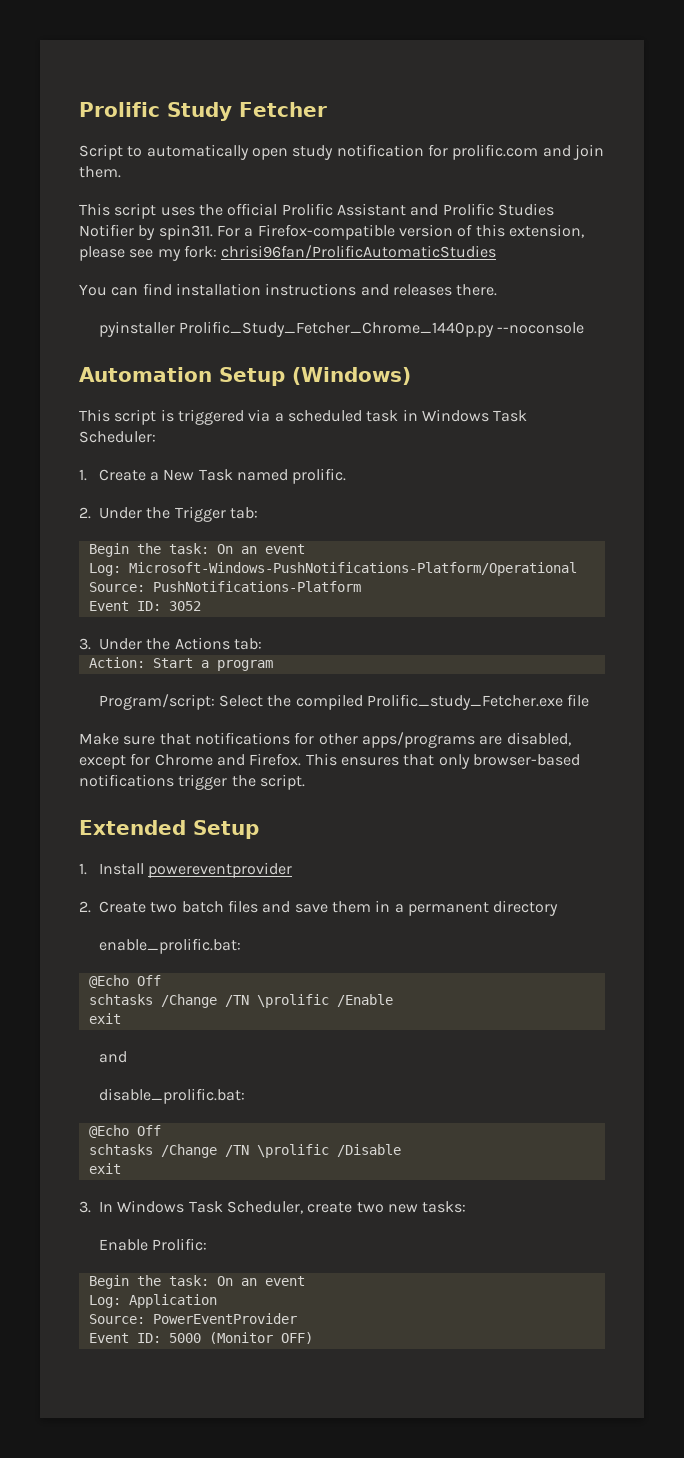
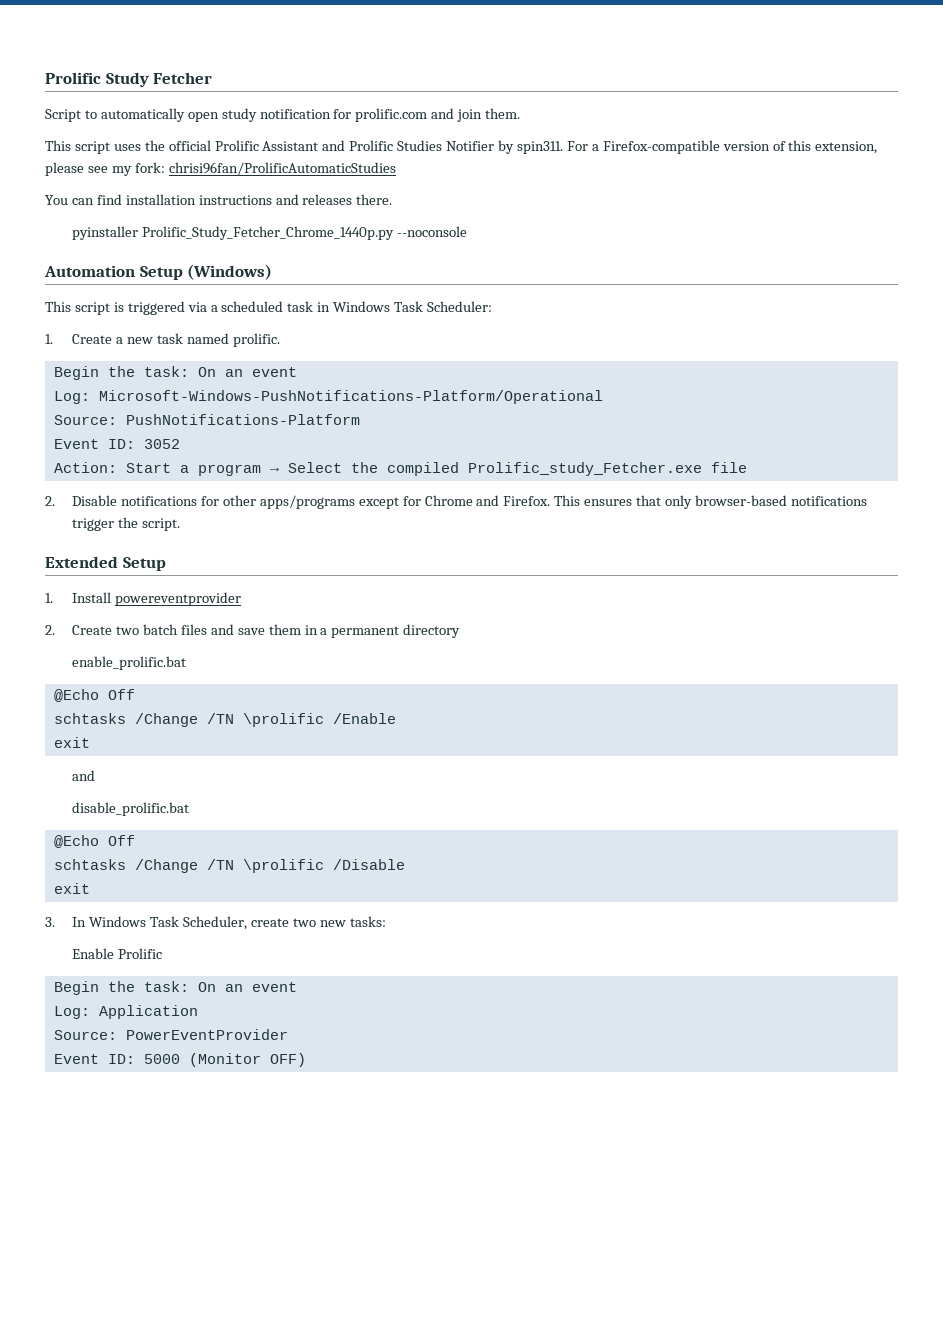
- 1. Create a New Task named prolific.
+ 1. Create a new task named prolific.
- 2. Under the Trigger tab:
- 3. Under the Actions tab:
- Action: Start a program
- Program/script: Select the compiled Prolific_study_Fetcher.exe file
+ Action: Start a program → Select the compiled Prolific_study_Fetcher.exe file
- Make sure that notifications for other apps/programs are disabled, except for Chrome and Firefox.
+ 2. Disable notifications for other apps/programs except for Chrome and Firefox.
- enable_prolific.bat:
+ enable_prolific.bat
- disable_prolific.bat:
+ disable_prolific.bat
- Enable Prolific:
+ Enable Prolific

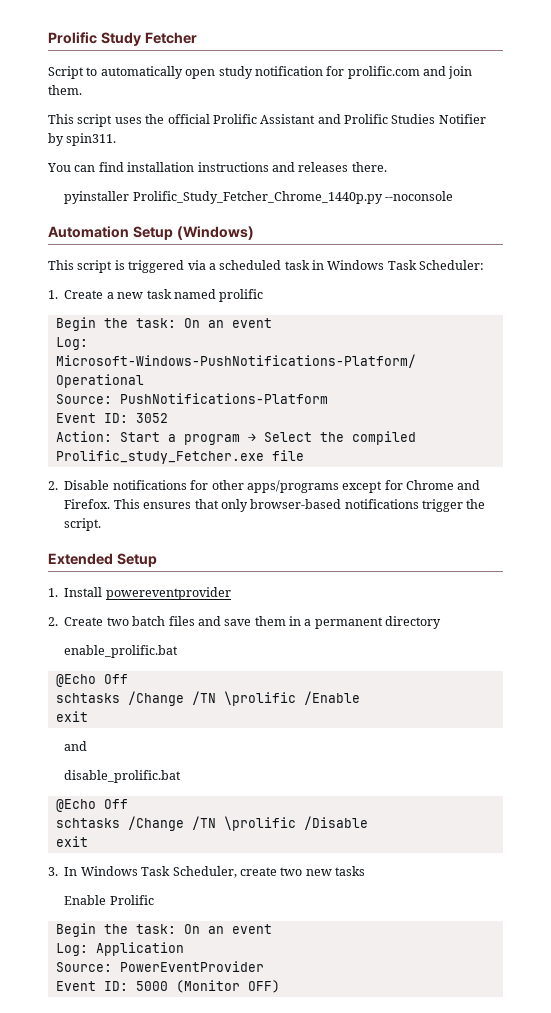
- For a Firefox-compatible version of this extension, please see my fork: chrisi96fan/ProlificAutomaticStudies
- 1. Create a new task named prolific.
+ 1. Create a new task named prolific
- 3. In Windows Task Scheduler, create two new tasks:
+ 3. In Windows Task Scheduler, create two new tasks

